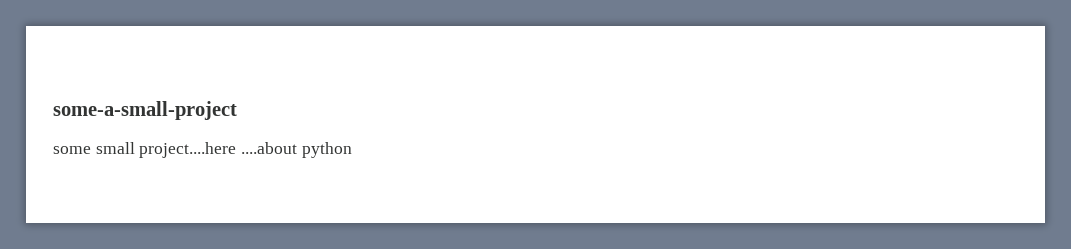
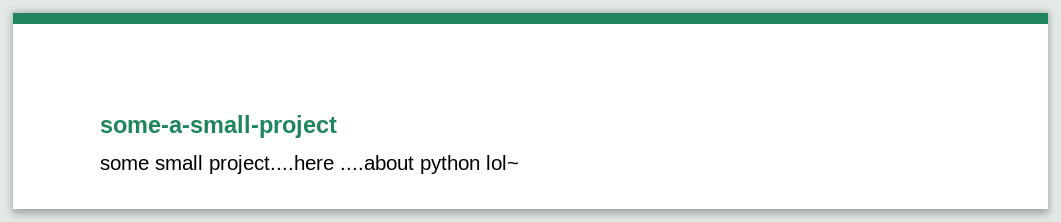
- some small project....here ....about python
+ some small project....here ....about python lol~

